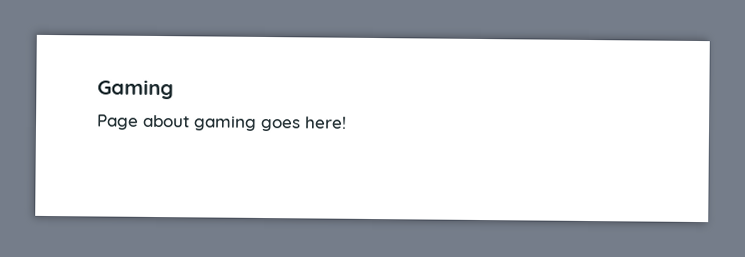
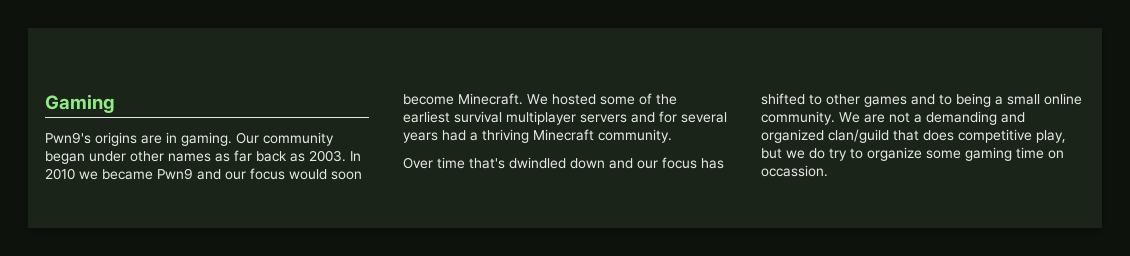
- Page about gaming goes here!
+ Pwn9's origins are in gaming. Our community began under other names as far back as 2003. In 2010 we became Pwn9 and our focus would soon become Minecraft. We hosted some of the earliest survival multiplayer servers and for several years had a thriving Minecraft community.
+ Over time that's dwindled down and our focus has shifted to other games and to being a small online community. We are not a demanding and organized clan/guild that does competitive play, but we do try to organize some gaming time on occassion.

